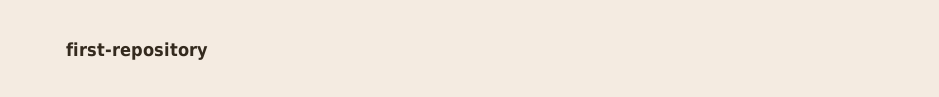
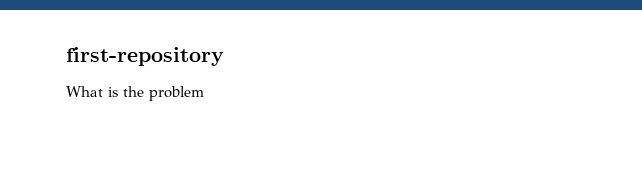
+ What is the problem

